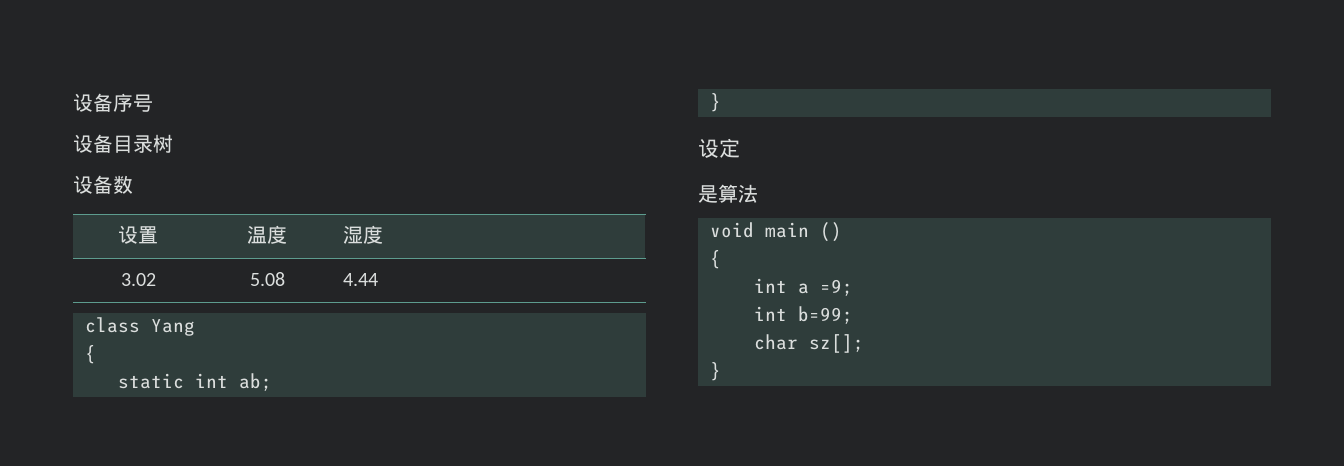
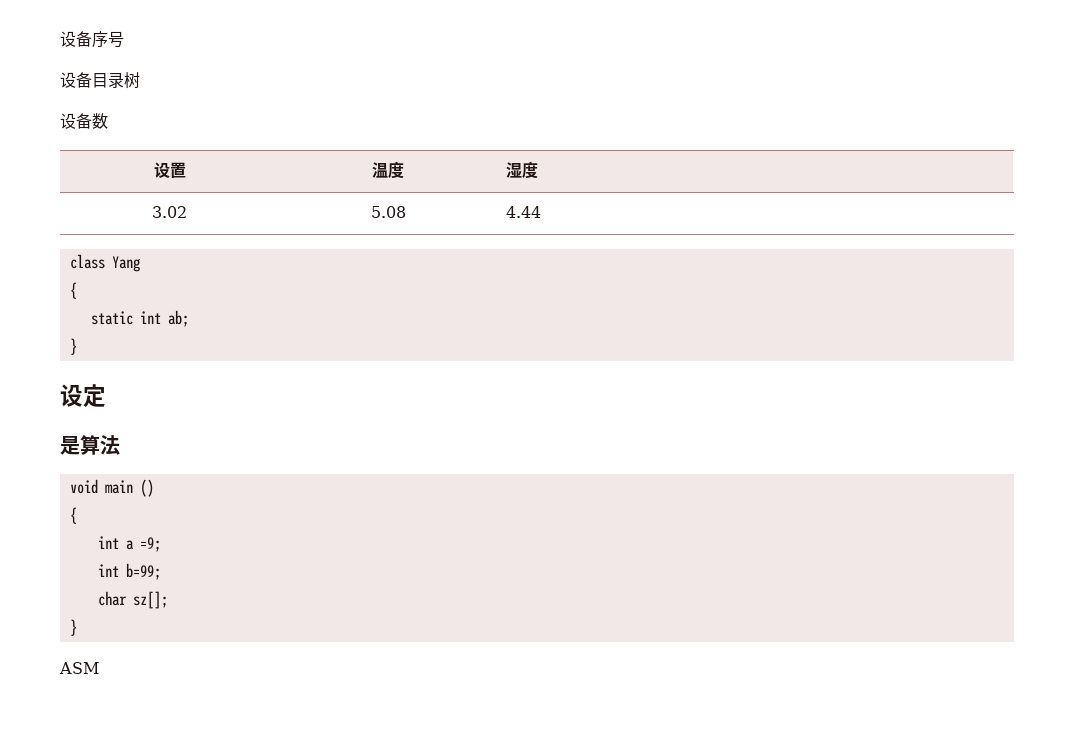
+ ASM

